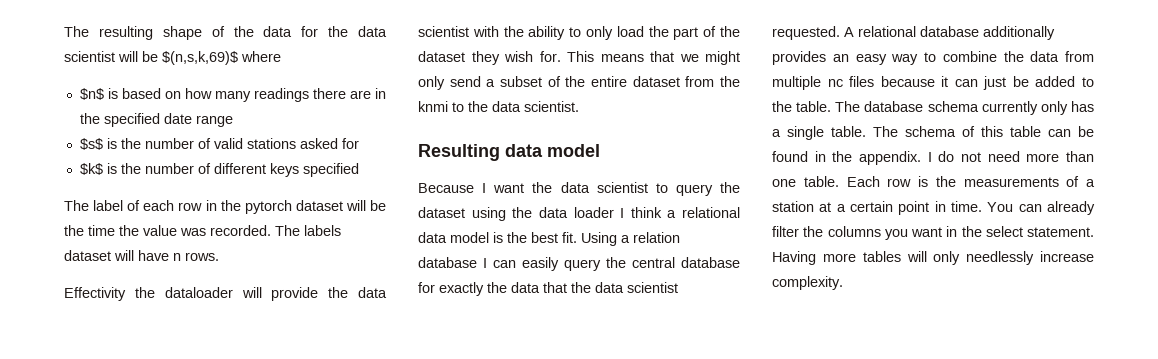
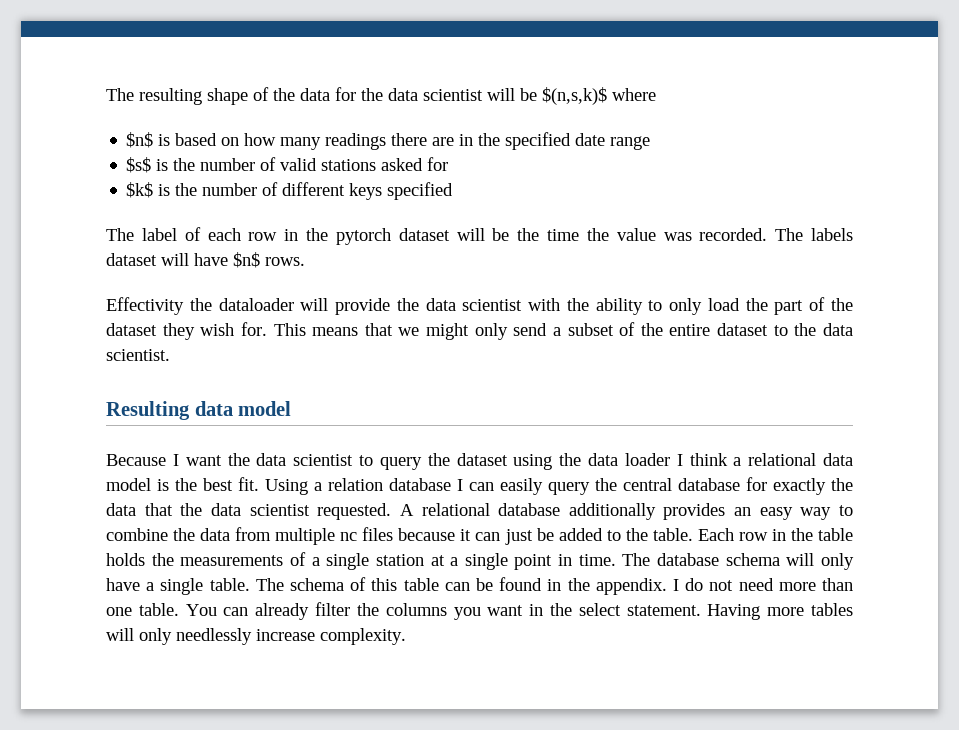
- The resulting shape of the data for the data scientist will be $(n,s,k,69)$ where
+ The resulting shape of the data for the data scientist will be $(n,s,k)$ where
- The labels dataset will have n rows.
+ The labels dataset will have $n$ rows.
- This means that we might only send a subset of the entire dataset from the knmi to the data scientist.
+ This means that we might only send a subset of the entire dataset to the data scientist.
- The database schema currently only has a single table.
+ Each row in the table holds the measurements of a single station at a single point in time. The database schema will only have a single table.
- Each row is the measurements of a station at a certain point in time.

